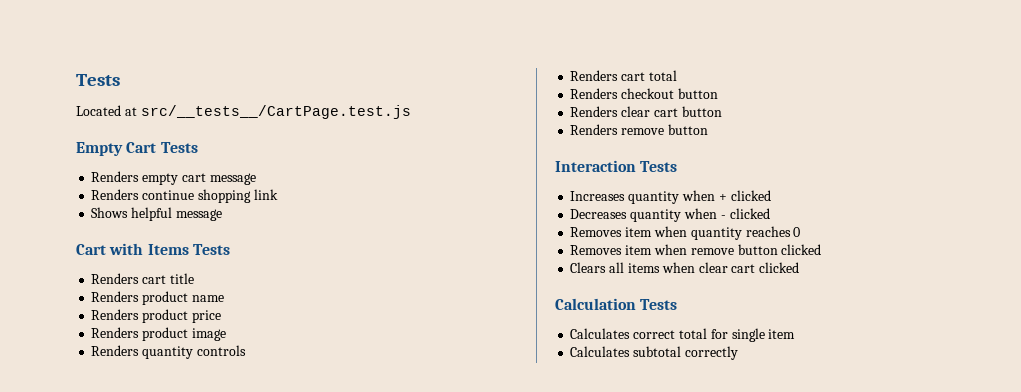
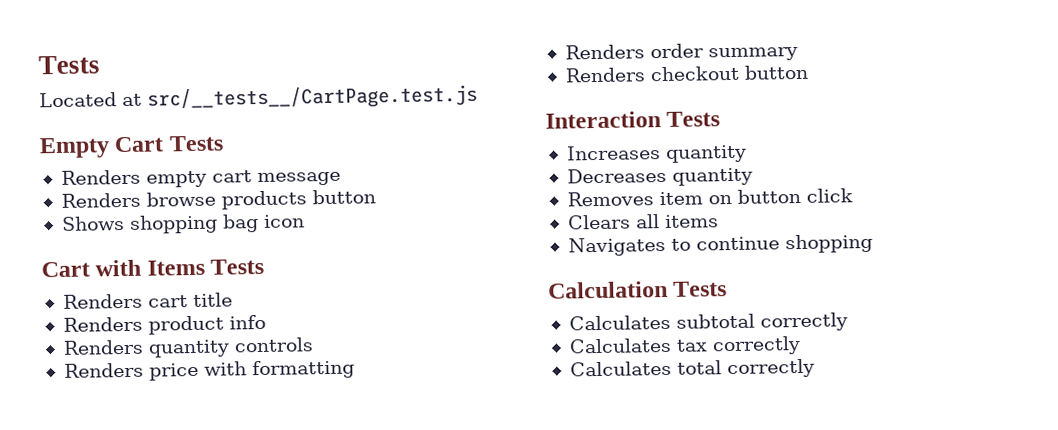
- Renders continue shopping link
- Shows helpful message
+ Renders browse products button
+ Shows shopping bag icon
- Renders product name
- Renders product price
- Renders product image
+ Renders product info
  Renders quantity controls
- Renders cart total
+ Renders price with formatting
+ Renders order summary
  Renders checkout button
- Renders clear cart button
- Renders remove button
- Increases quantity when + clicked
+ Increases quantity
- Decreases quantity when - clicked
- Removes item when quantity reaches 0
- Removes item when remove button clicked
+ Decreases quantity
+ Removes item on button click
- Clears all items when clear cart clicked
+ Clears all items
+ Navigates to continue shopping
- Calculates correct total for single item
  Calculates subtotal correctly
+ Calculates tax correctly
+ Calculates total correctly

